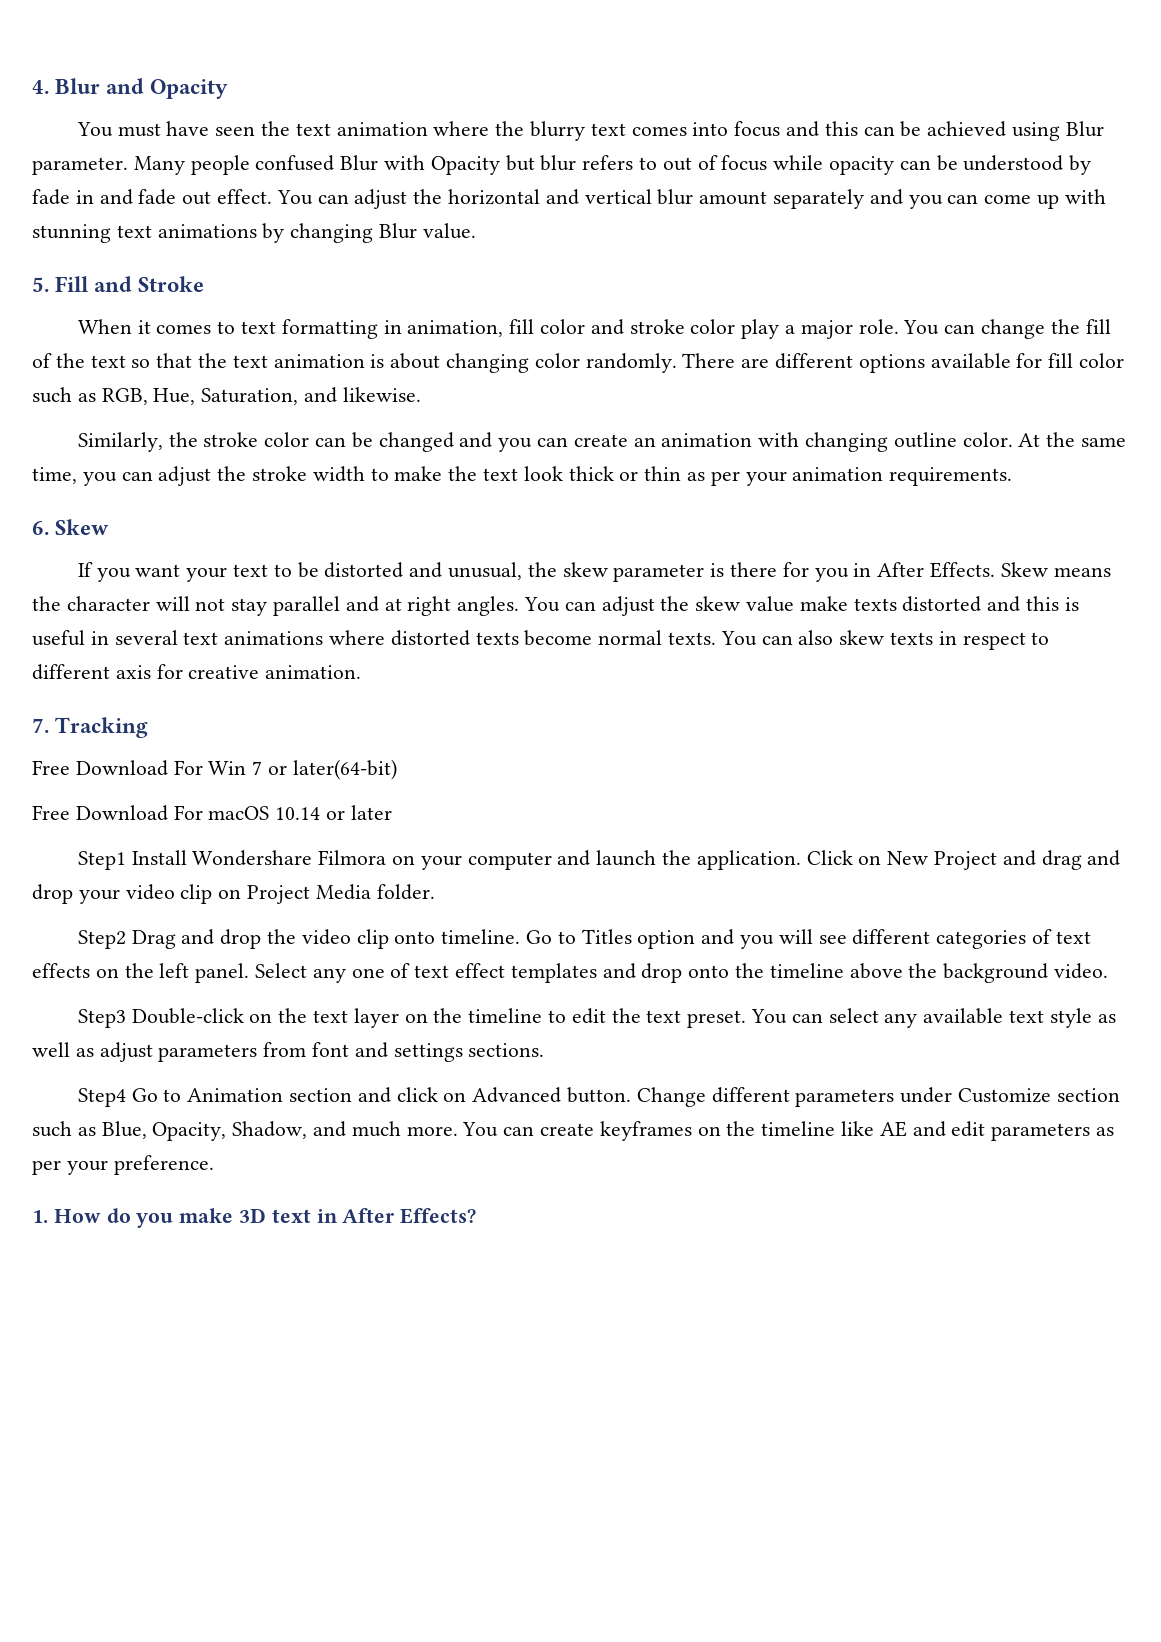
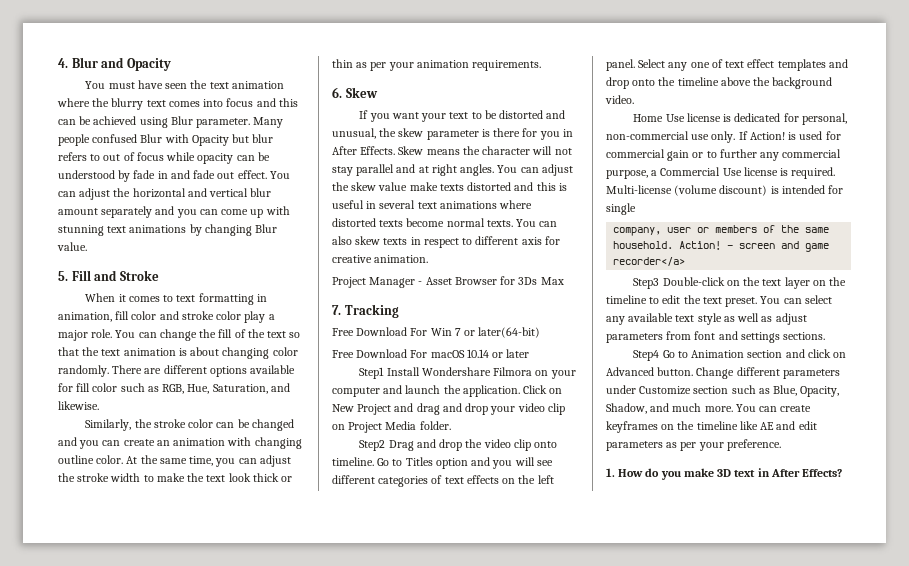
+ Project Manager - Asset Browser for 3Ds Max
+ Home Use license is dedicated for personal, non-commercial use only. If Action! is used for commercial gain or to further any commercial purpose, a Commercial Use license is required. Multi-license (volume discount) is intended for single
+ company, user or members of the same household. Action! - screen and game recorder</a>

